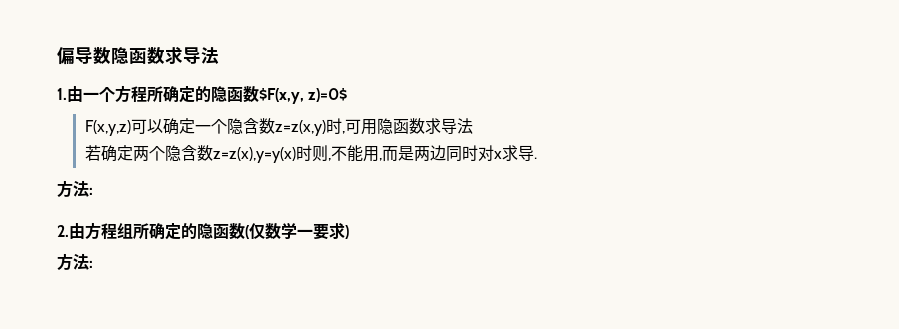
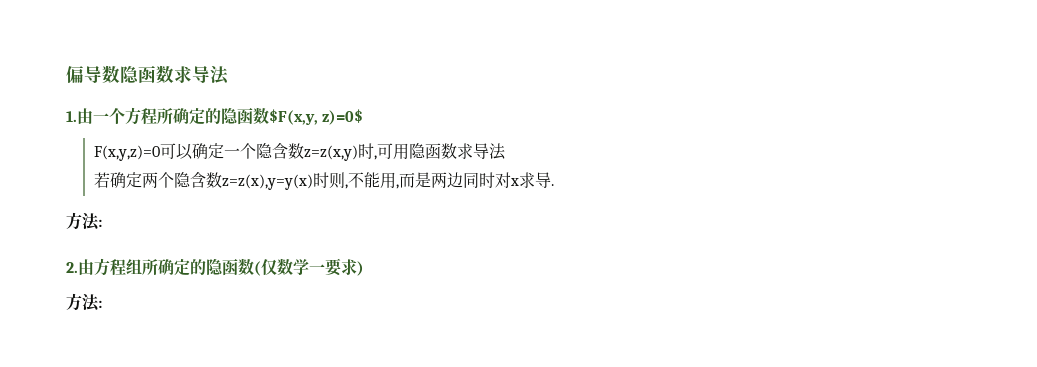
- F(x,y,z)可以确定一个隐含数z=z(x,y)时,可用隐函数求导法
+ F(x,y,z)=0可以确定一个隐含数z=z(x,y)时,可用隐函数求导法

